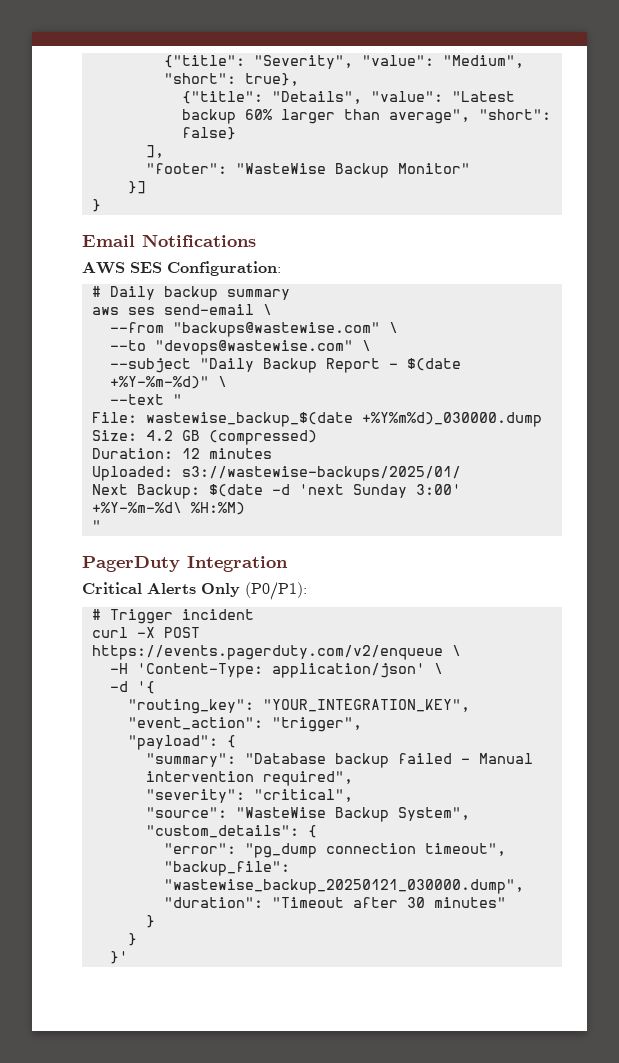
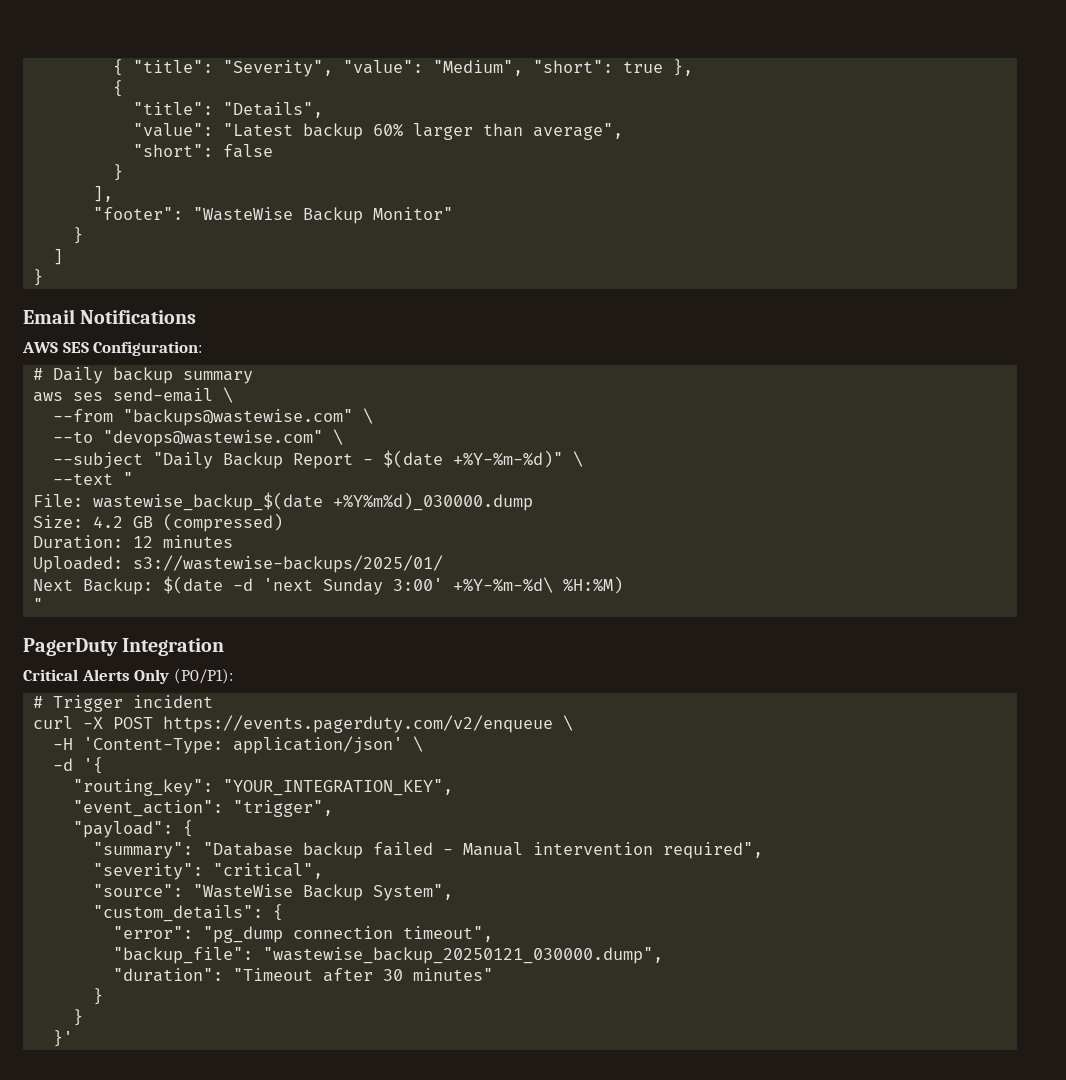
- {"title": "Severity", "value": "Medium", "short": true},
- {"title": "Details", "value": "Latest backup 60% larger than average", "short": false}
+ { "title": "Severity", "value": "Medium", "short": true },
+ {
+ "title": "Details",
+ "value": "Latest backup 60% larger than average",
+ "short": false
+ }
  "footer": "WasteWise Backup Monitor"
- }]
+ }
+ ]

